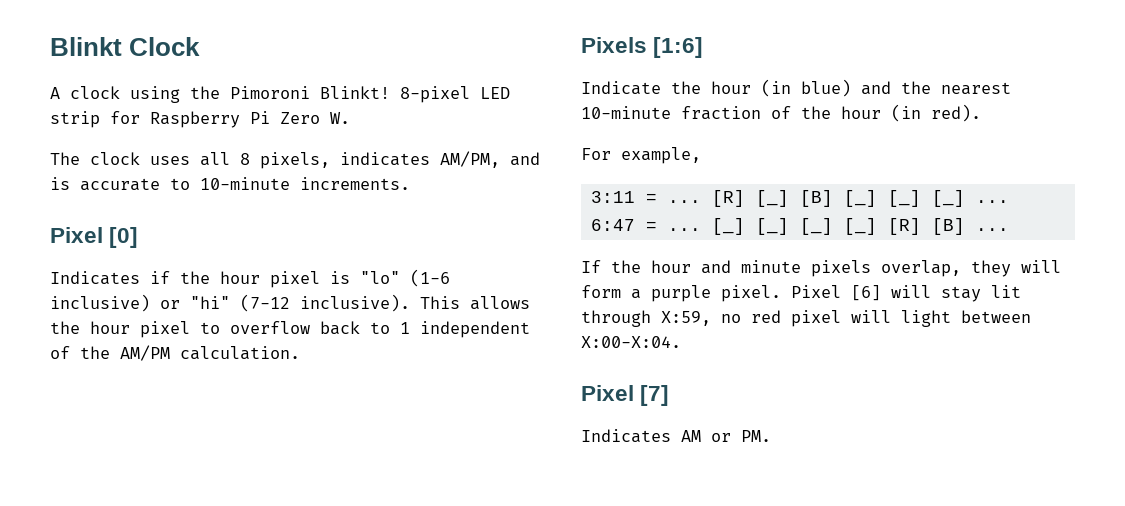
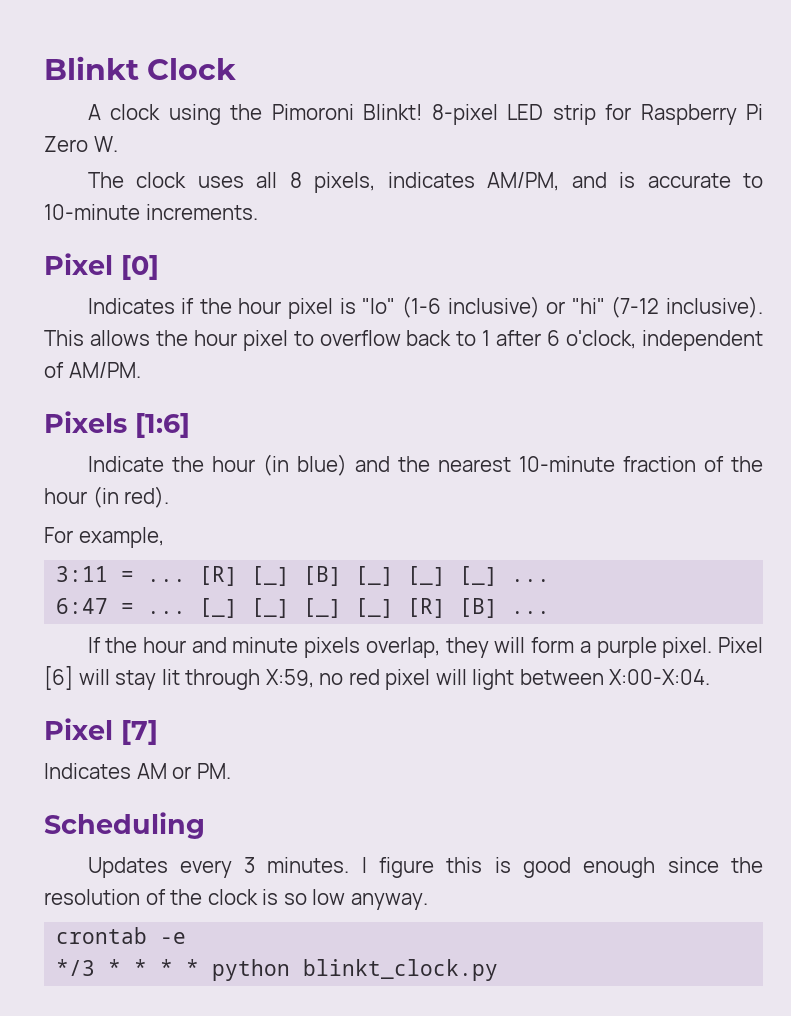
- This allows the hour pixel to overflow back to 1 independent of the AM/PM calculation.
+ This allows the hour pixel to overflow back to 1 after 6 o'clock, independent of AM/PM.
+ Scheduling
+ Updates every 3 minutes. I figure this is good enough since the resolution of the clock is so low anyway.
+ crontab -e
+ */3 * * * * python blinkt_clock.py

